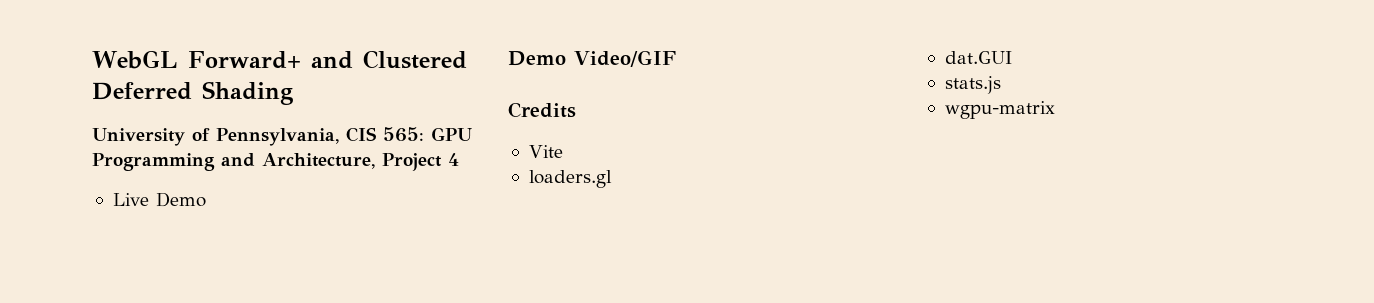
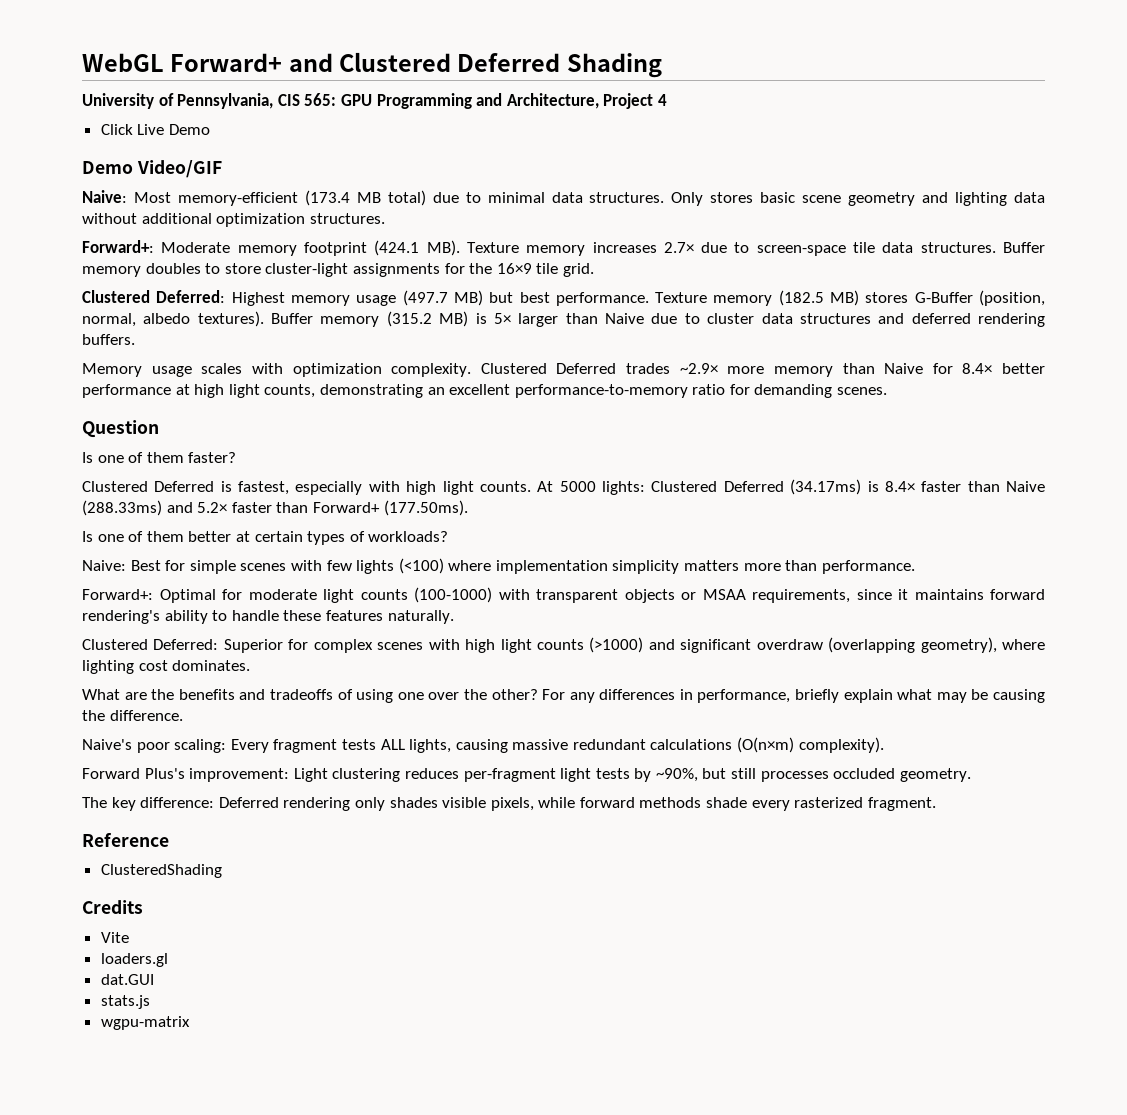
- Live Demo
+ Click Live Demo
+ Naive: Most memory-efficient (173.4 MB total) due to minimal data structures. Only stores basic scene geometry and lighting data without additional optimization structures.
+ Forward+: Moderate memory footprint (424.1 MB). Texture memory increases 2.7× due to screen-space tile data structures. Buffer memory doubles to store cluster-light assignments for the 16×9 tile grid.
+ Clustered Deferred: Highest memory usage (497.7 MB) but best performance. Texture memory (182.5 MB) stores G-Buffer (position, normal, albedo textures). Buffer memory (315.2 MB) is 5× larger than Naive due to cluster data structures and deferred rendering buffers.
+ Memory usage scales with optimization complexity. Clustered Deferred trades ~2.9× more memory than Naive for 8.4× better performance at high light counts, demonstrating an excellent performance-to-memory ratio for demanding scenes.
+ Question
+ Is one of them faster?
+ Clustered Deferred is fastest, especially with high light counts. At 5000 lights: Clustered Deferred (34.17ms) is 8.4× faster than Naive (288.33ms) and 5.2× faster than Forward+ (177.50ms).
+ Is one of them better at certain types of workloads?
+ Naive: Best for simple scenes with few lights (<100) where implementation simplicity matters more than performance.
+ Forward+: Optimal for moderate light counts (100-1000) with transparent objects or MSAA requirements, since it maintains forward rendering's ability to handle these features naturally.
+ Clustered Deferred: Superior for complex scenes with high light counts (>1000) and significant overdraw (overlapping geometry), where lighting cost dominates.
+ What are the benefits and tradeoffs of using one over the other? For any differences in performance, briefly explain what may be causing the difference.
+ Naive's poor scaling: Every fragment tests ALL lights, causing massive redundant calculations (O(n×m) complexity).
+ Forward Plus's improvement: Light clustering reduces per-fragment light tests by ~90%, but still processes occluded geometry.
+ The key difference: Deferred rendering only shades visible pixels, while forward methods shade every rasterized fragment.
+ Reference
+ ClusteredShading

